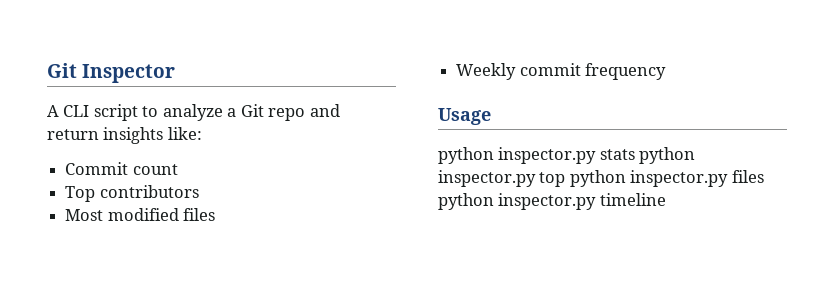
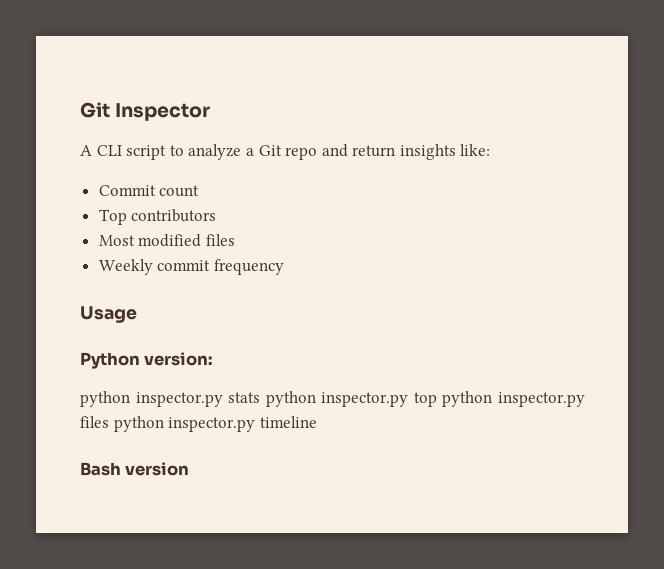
+ Python version:
+ Bash version

